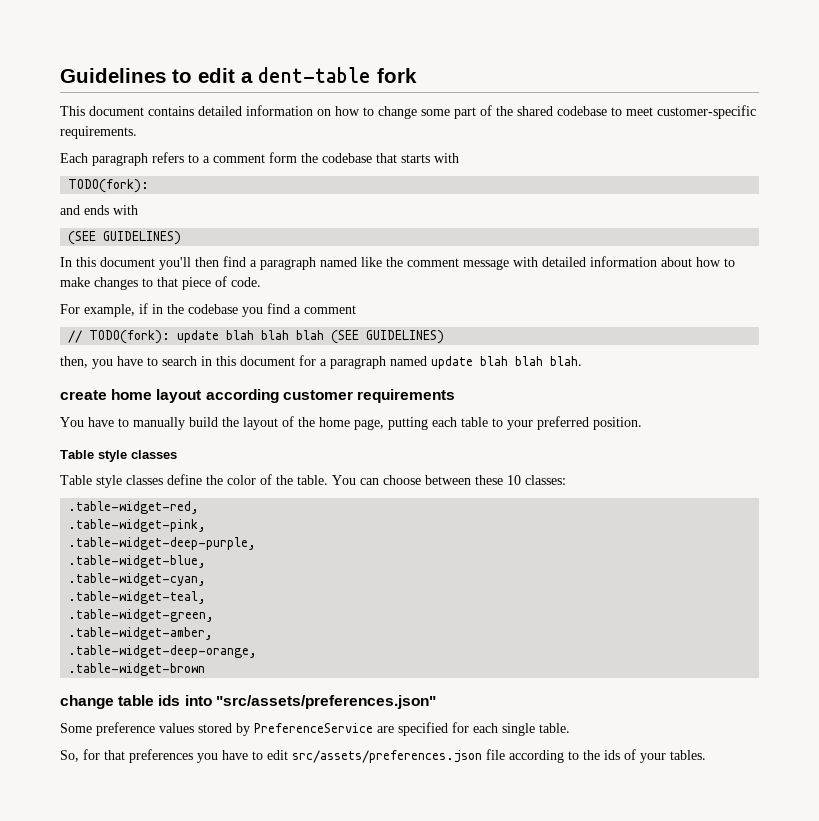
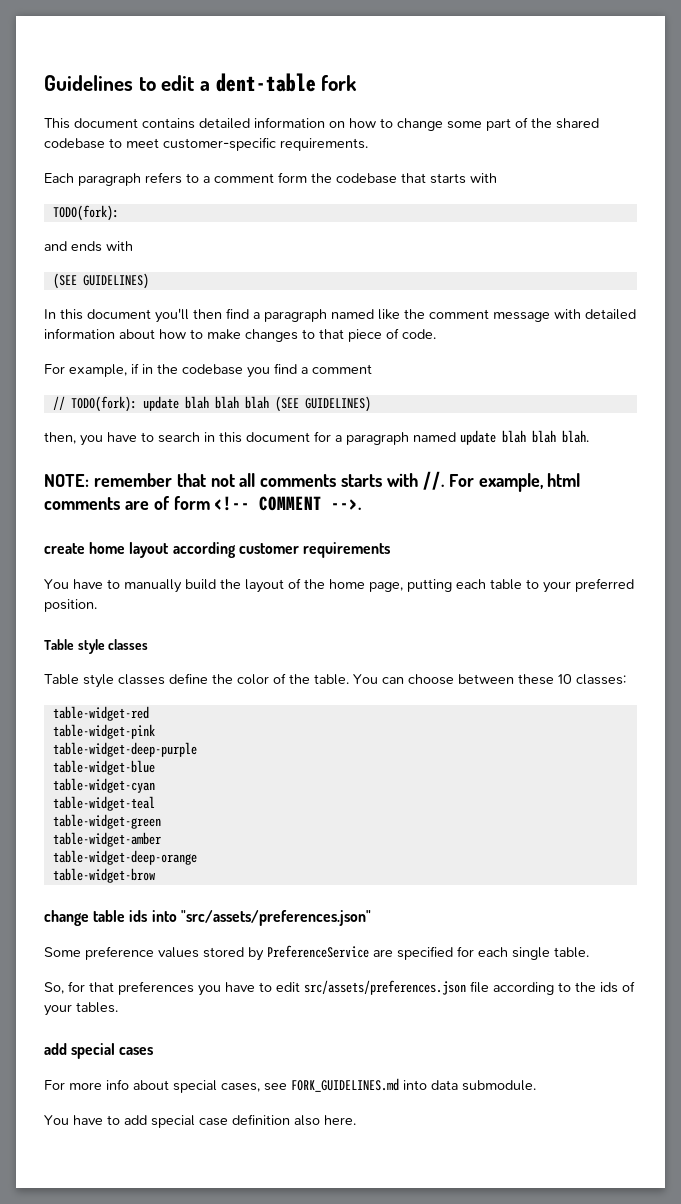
+ NOTE: remember that not all comments starts with //. For example, html comments are of form <!-- COMMENT -->.
- .table-widget-red,
- .table-widget-pink,
- .table-widget-deep-purple,
- .table-widget-blue,
- .table-widget-cyan,
- .table-widget-teal,
- .table-widget-green,
- .table-widget-amber,
- .table-widget-deep-orange,
- .table-widget-brown
+ table-widget-red
+ table-widget-pink
+ table-widget-deep-purple
+ table-widget-blue
+ table-widget-cyan
+ table-widget-teal
+ table-widget-green
+ table-widget-amber
+ table-widget-deep-orange
+ table-widget-brow
+ add special cases
+ For more info about special cases, see FORK_GUIDELINES.md into data submodule.
+ You have to add special case definition also here.

